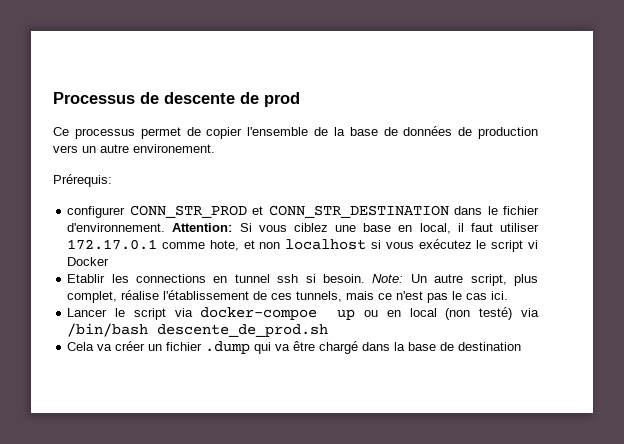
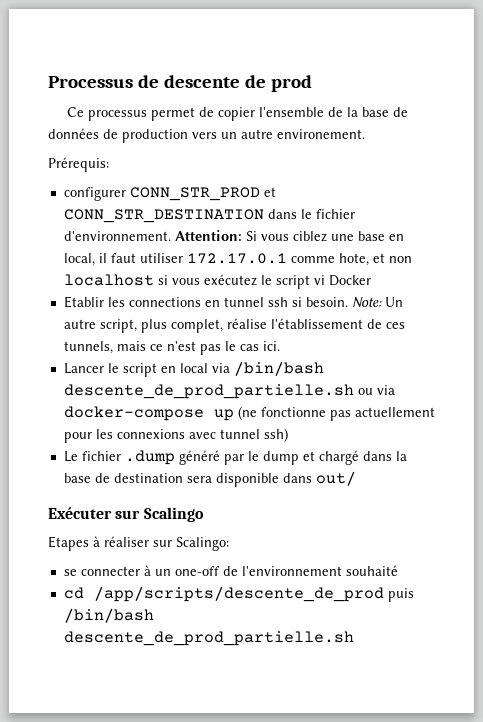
- Lancer le script via docker-compoe up ou en local (non testé) via /bin/bash descente_de_prod.sh
- Cela va créer un fichier .dump qui va être chargé dans la base de destination
+ Lancer le script en local via /bin/bash descente_de_prod_partielle.sh ou via docker-compose up (ne fonctionne pas actuellement pour les connexions avec tunnel ssh)
+ Le fichier .dump généré par le dump et chargé dans la base de destination sera disponible dans out/
+ Exécuter sur Scalingo
+ Etapes à réaliser sur Scalingo:
+ se connecter à un one-off de l'environnement souhaité
+ cd /app/scripts/descente_de_prod puis /bin/bash descente_de_prod_partielle.sh

